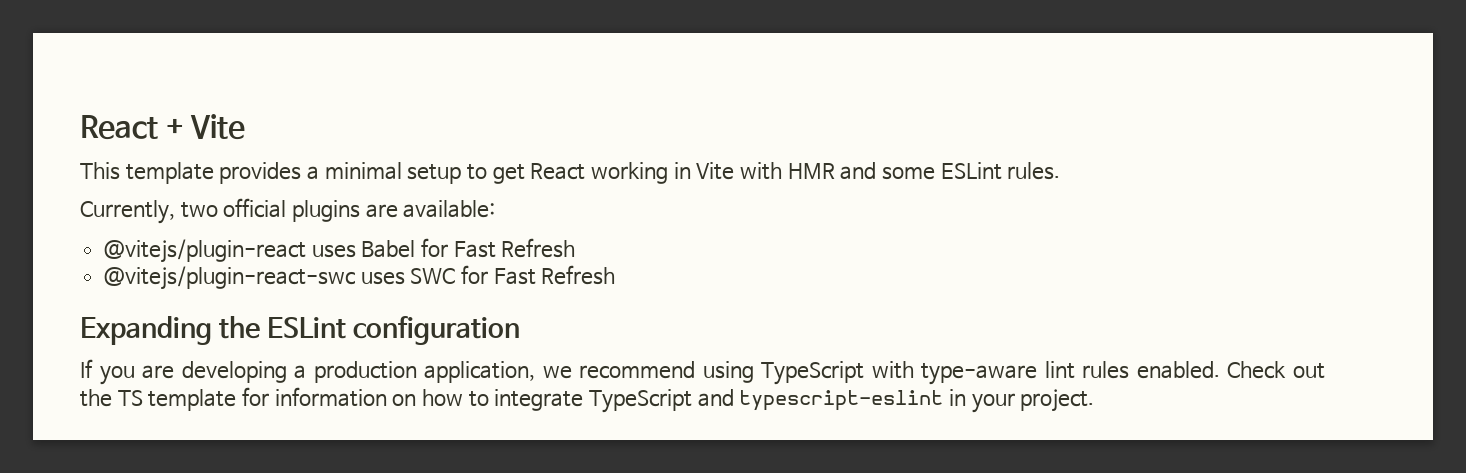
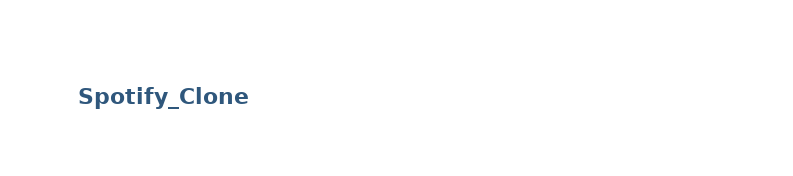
- React + Vite
- This template provides a minimal setup to get React working in Vite with HMR and some ESLint rules.
- Currently, two official plugins are available:
- @vitejs/plugin-react uses Babel for Fast Refresh
- @vitejs/plugin-react-swc uses SWC for Fast Refresh
- Expanding the ESLint configuration
- If you are developing a production application, we recommend using TypeScript with type-aware lint rules enabled. Check out the TS template for information on how to integrate TypeScript and typescript-eslint in your project.
+ Spotify_Clone

